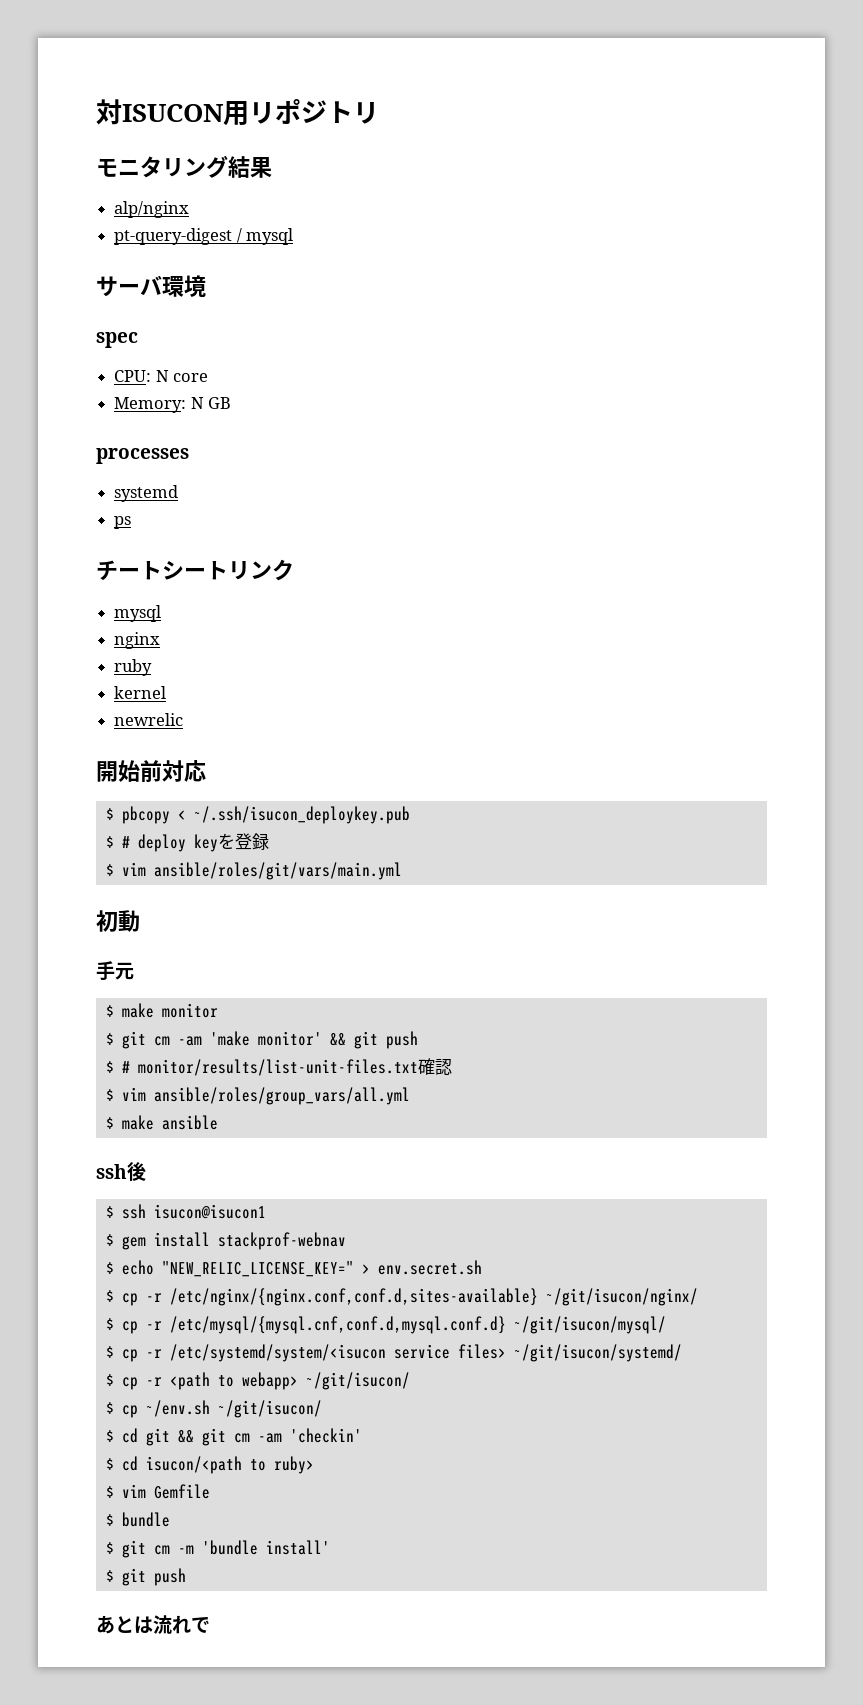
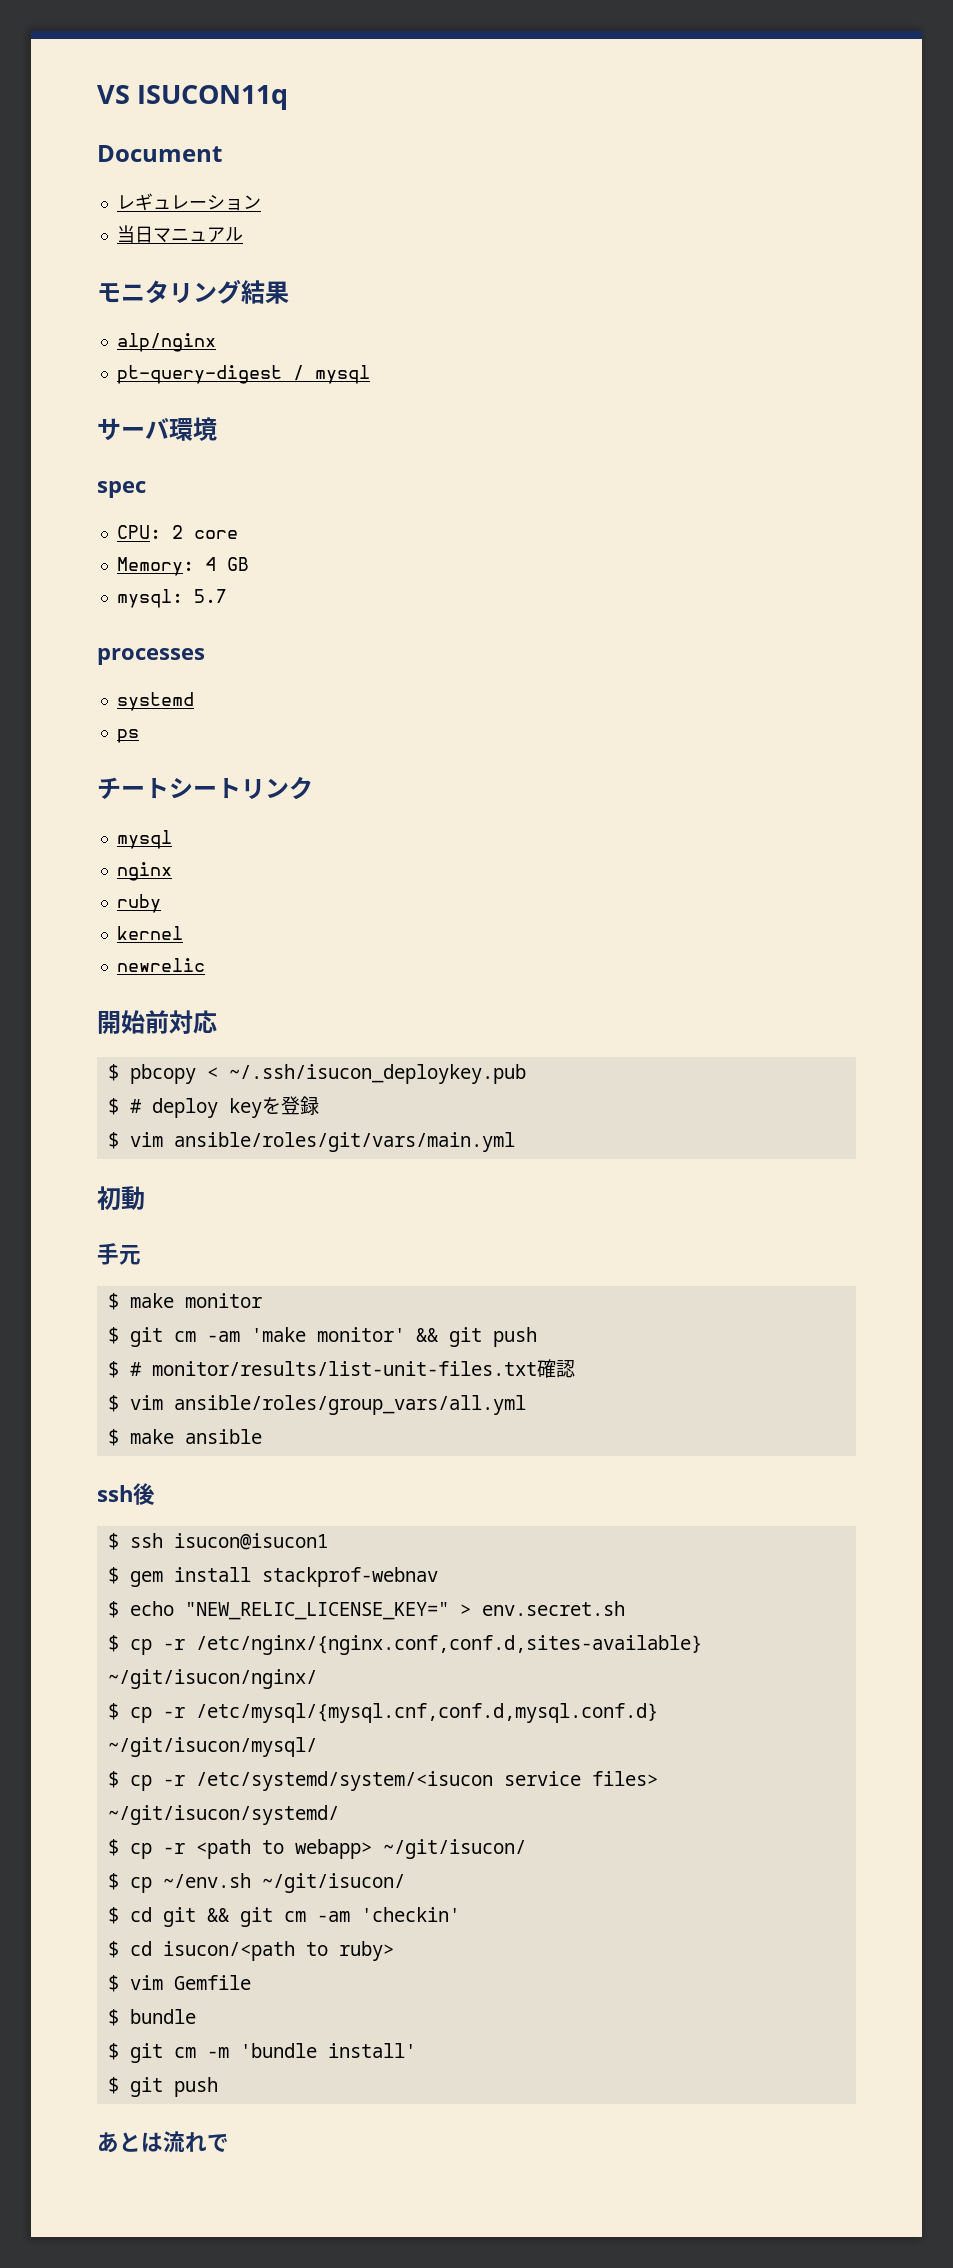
- 対ISUCON用リポジトリ
+ VS ISUCON11q
+ Document
+ レギュレーション
+ 当日マニュアル
- CPU: N core
+ CPU: 2 core
- Memory: N GB
+ Memory: 4 GB
+ mysql: 5.7

